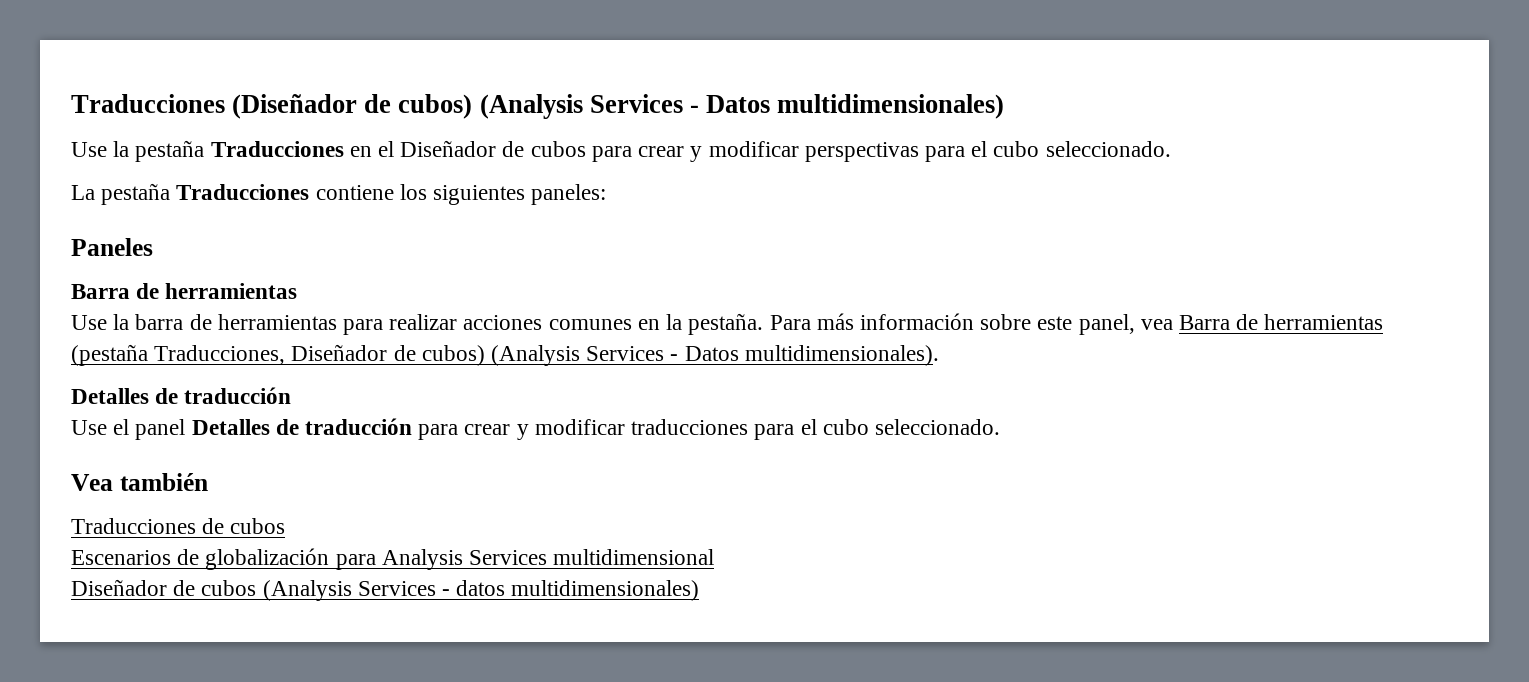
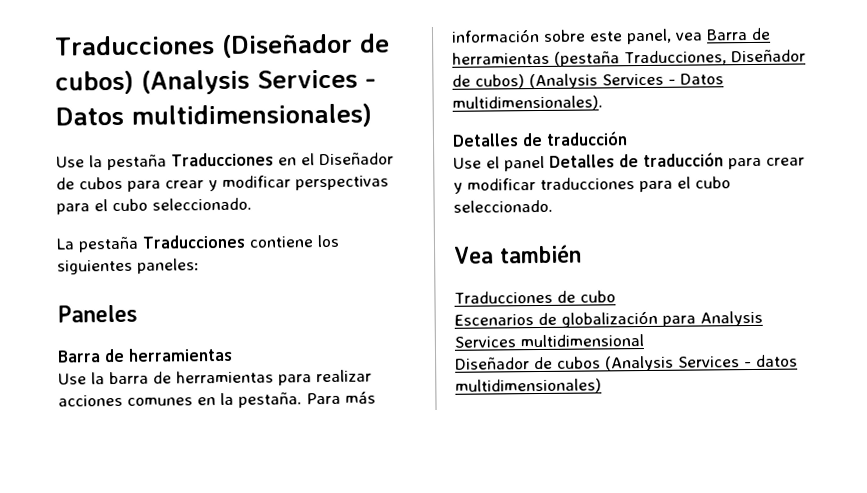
- Traducciones de cubos
+ Traducciones de cubo

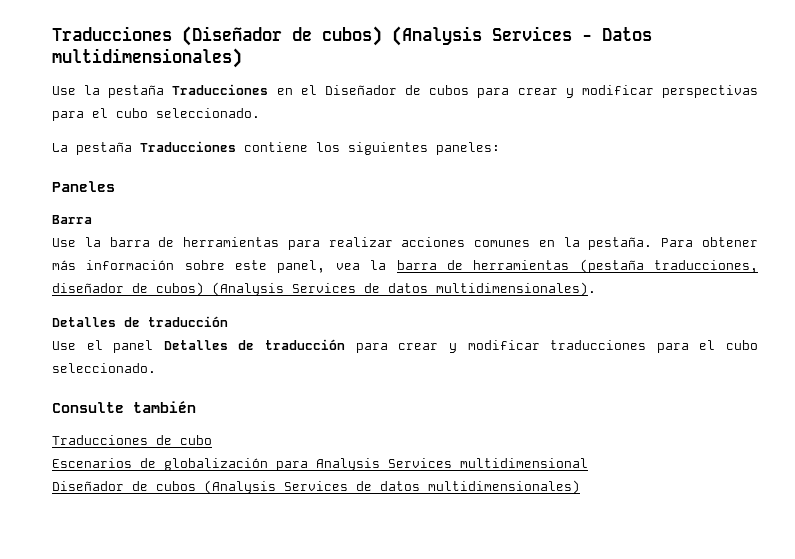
  Paneles
- Barra de herramientas
+ Barra
- Para más información sobre este panel, vea Barra de herramientas (pestaña Traducciones, Diseñador de cubos) (Analysis Services - Datos multidimensionales).
+ Para obtener más información sobre este panel, vea la barra de herramientas (pestaña traducciones, diseñador de cubos) (Analysis Services de datos multidimensionales).
- Vea también
+ Consulte también
- Diseñador de cubos (Analysis Services - datos multidimensionales)
+ Diseñador de cubos (Analysis Services de datos multidimensionales)

